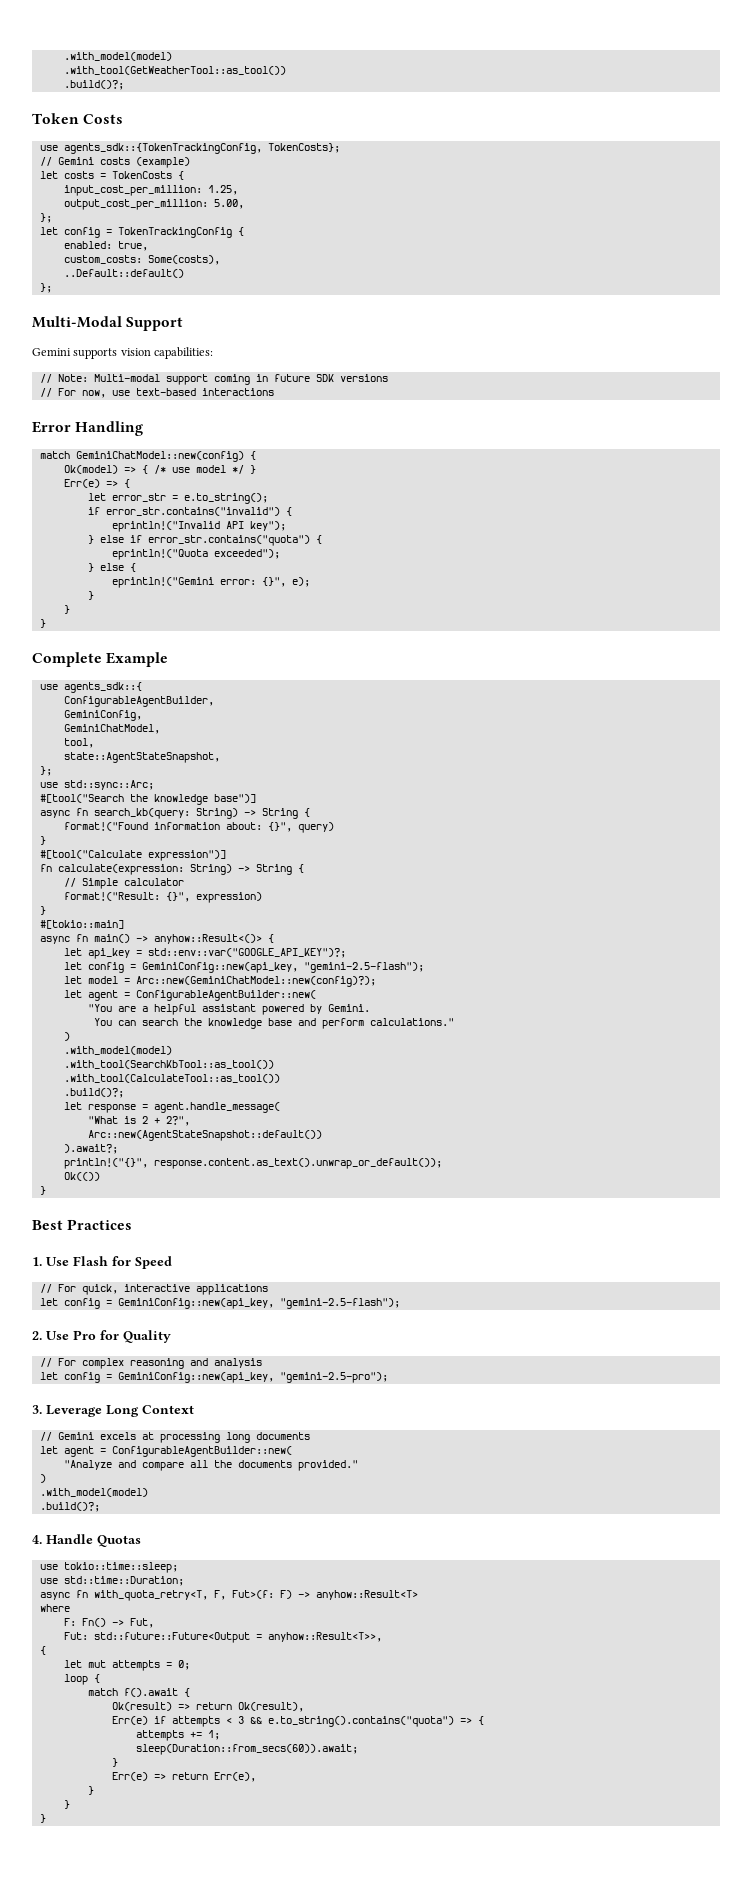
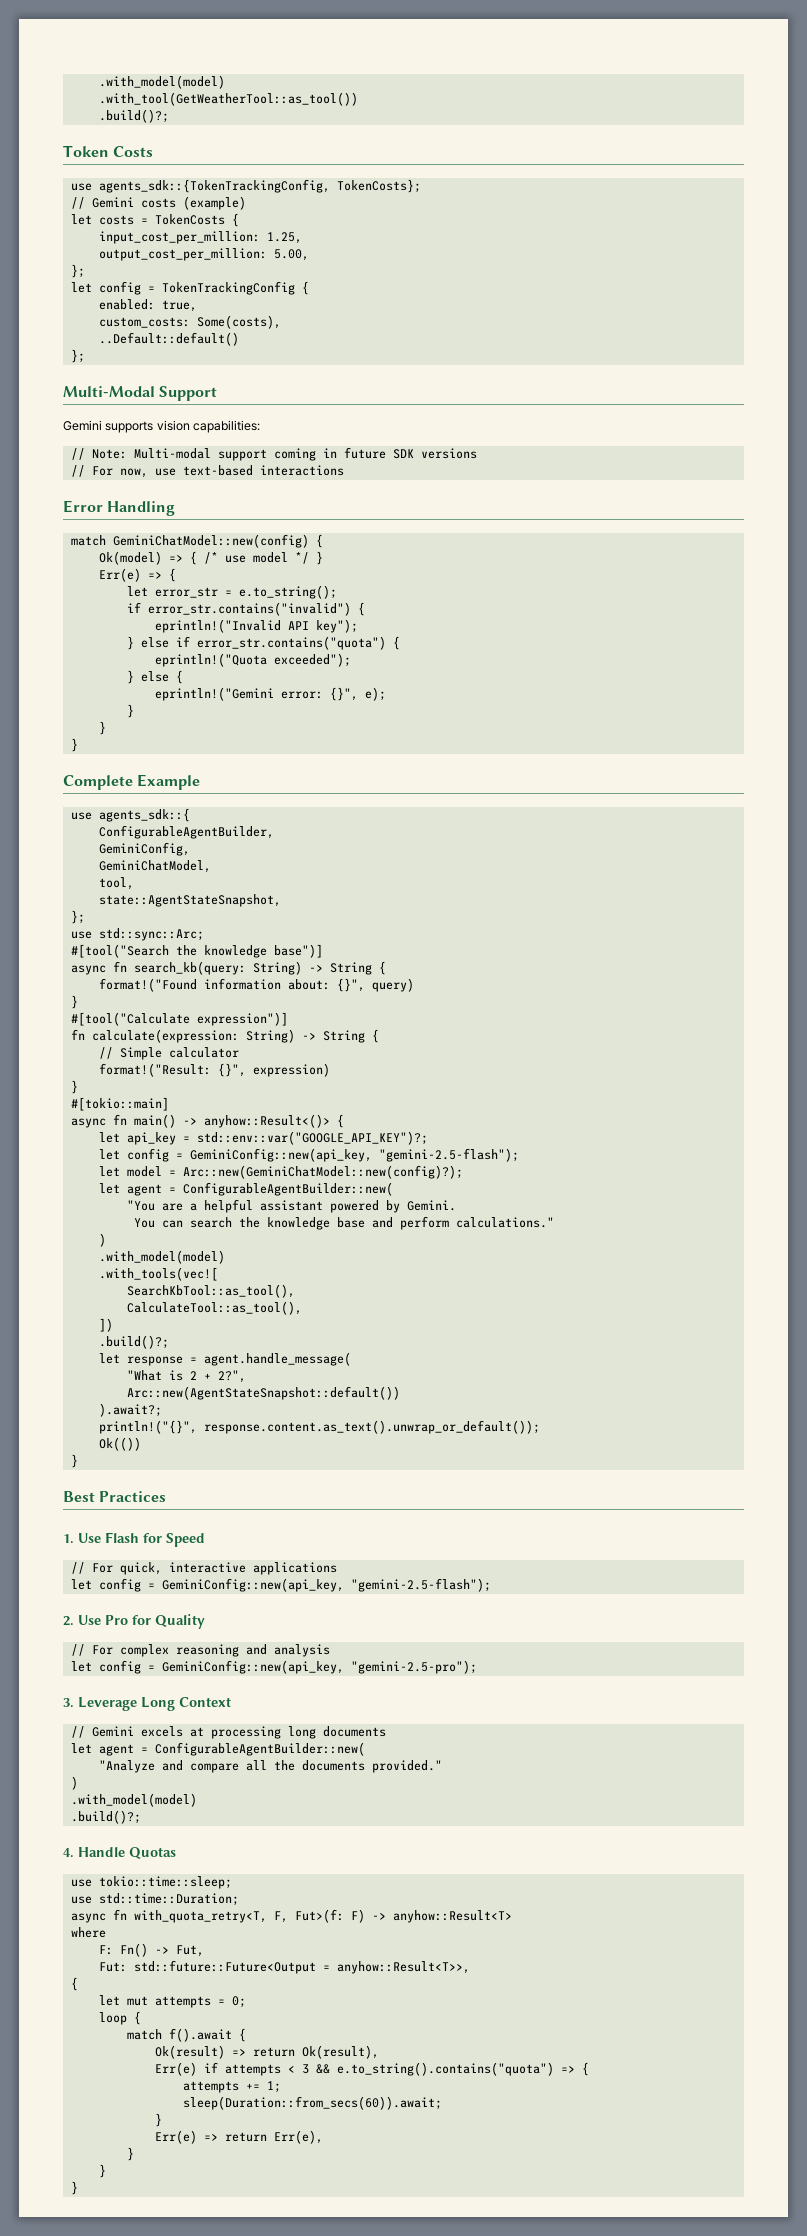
- .with_tool(SearchKbTool::as_tool())
- .with_tool(CalculateTool::as_tool())
+ .with_tools(vec![
+ SearchKbTool::as_tool(),
+ CalculateTool::as_tool(),
+ ])

